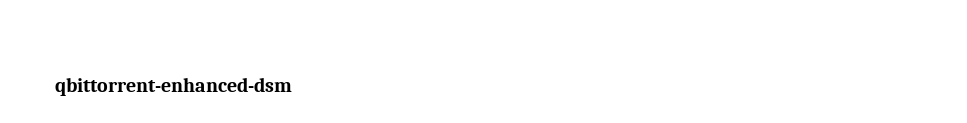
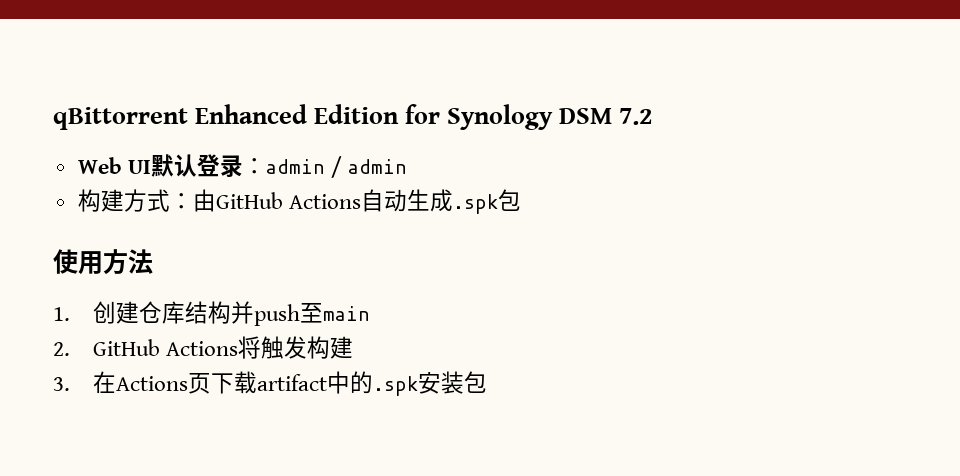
- qbittorrent-enhanced-dsm
+ qBittorrent Enhanced Edition for Synology DSM 7.2
+ Web UI默认登录：admin / admin
+ 构建方式：由GitHub Actions自动生成.spk包
+ 使用方法
+ 1.创建仓库结构并push至main
+ 2. GitHub Actions将触发构建
+ 3.在Actions页下载artifact中的.spk安装包

